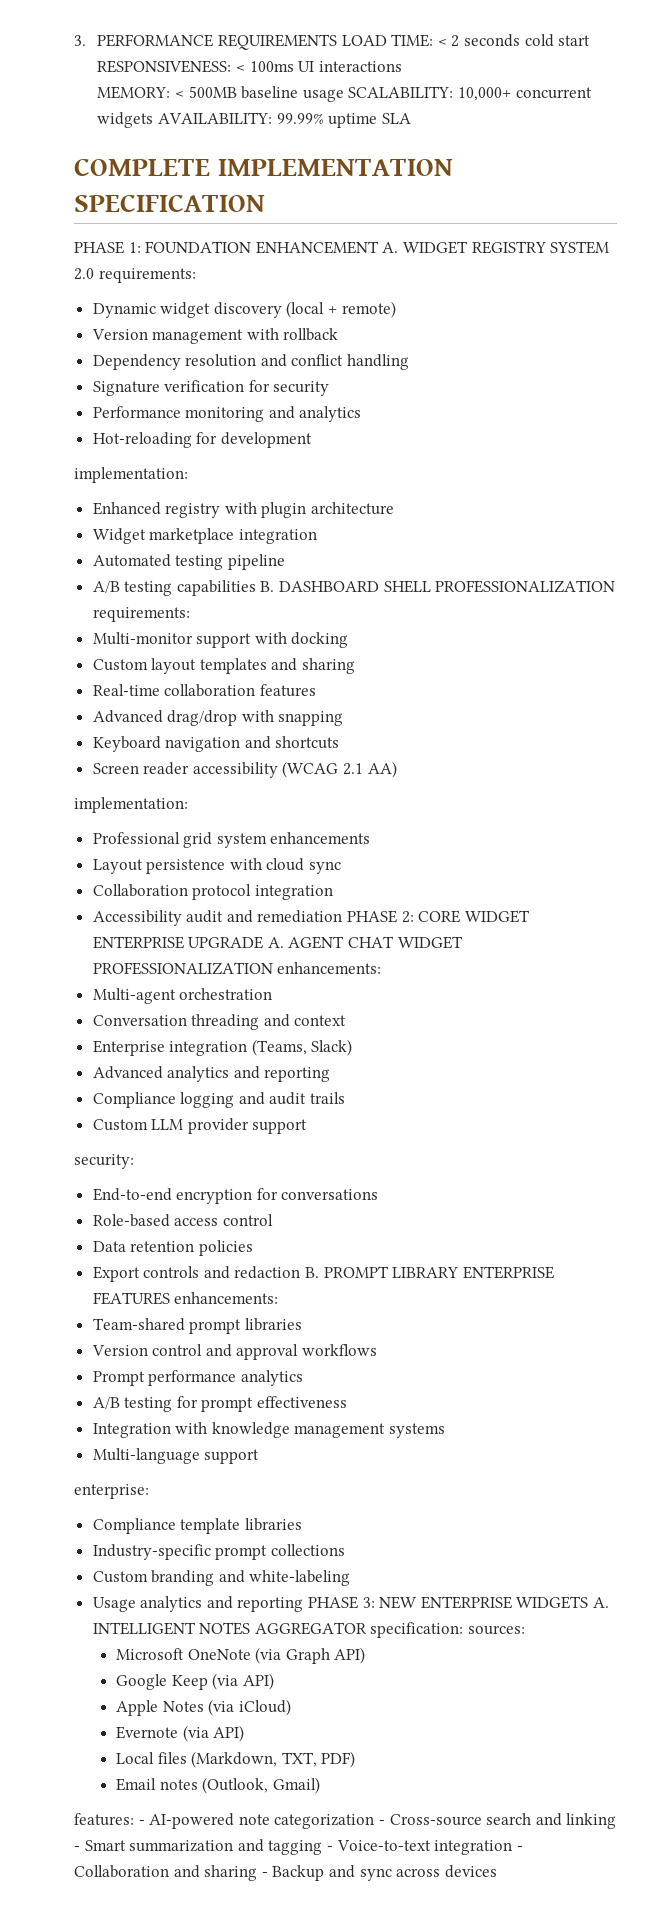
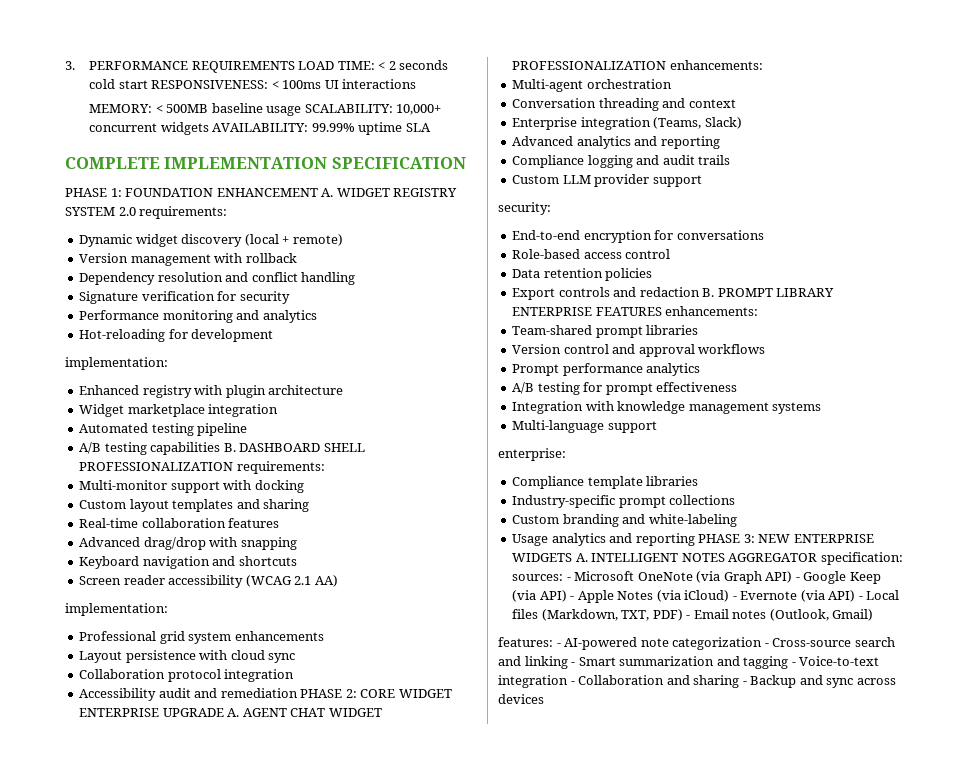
- Usage analytics and reporting PHASE 3: NEW ENTERPRISE WIDGETS A. INTELLIGENT NOTES AGGREGATOR specification: sources:
- Microsoft OneNote (via Graph API)
- Google Keep (via API)
- Apple Notes (via iCloud)
- Evernote (via API)
- Local files (Markdown, TXT, PDF)
- Email notes (Outlook, Gmail)
+ Usage analytics and reporting PHASE 3: NEW ENTERPRISE WIDGETS A. INTELLIGENT NOTES AGGREGATOR specification: sources: - Microsoft OneNote (via Graph API) - Google Keep (via API) - Apple Notes (via iCloud) - Evernote (via API) - Local files (Markdown, TXT, PDF) - Email notes (Outlook, Gmail)

